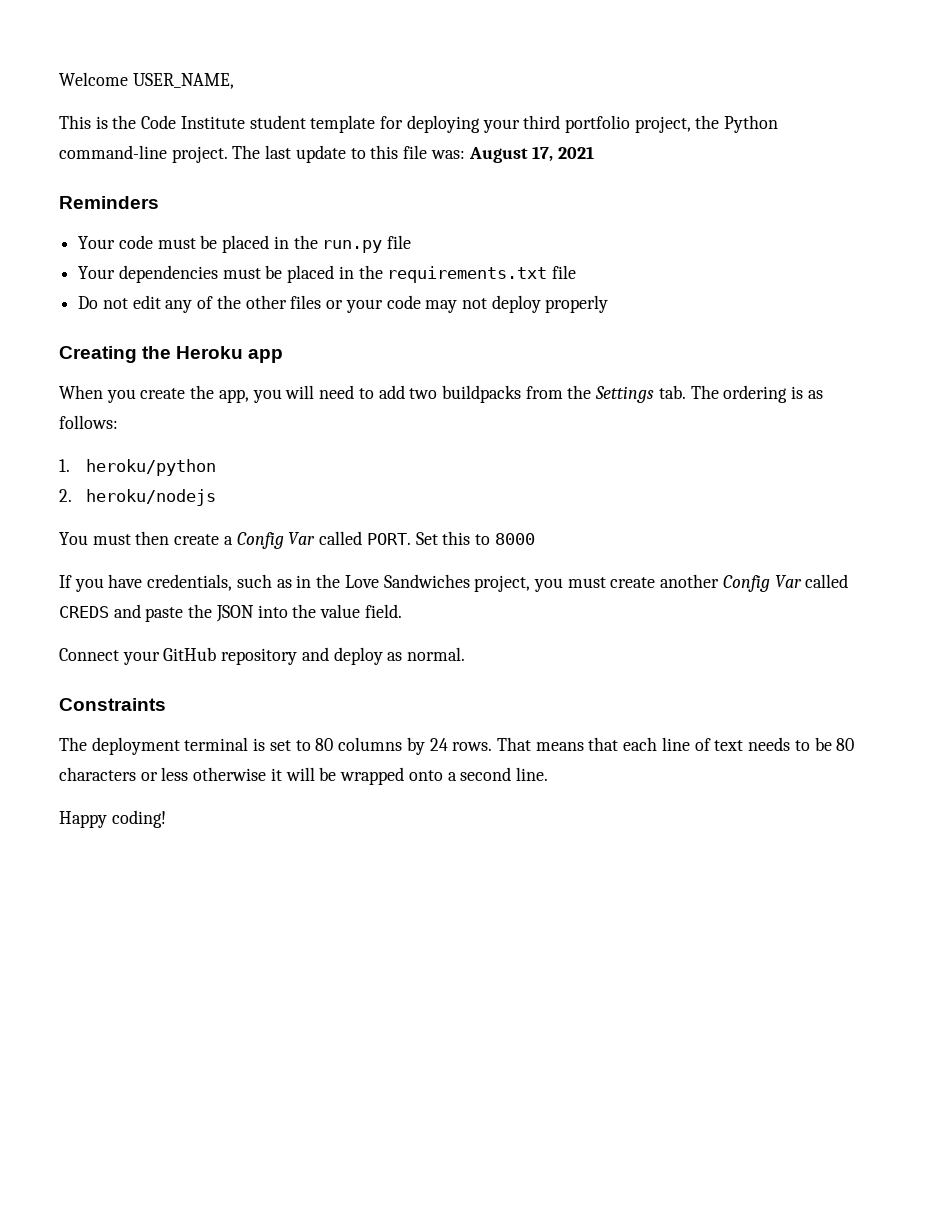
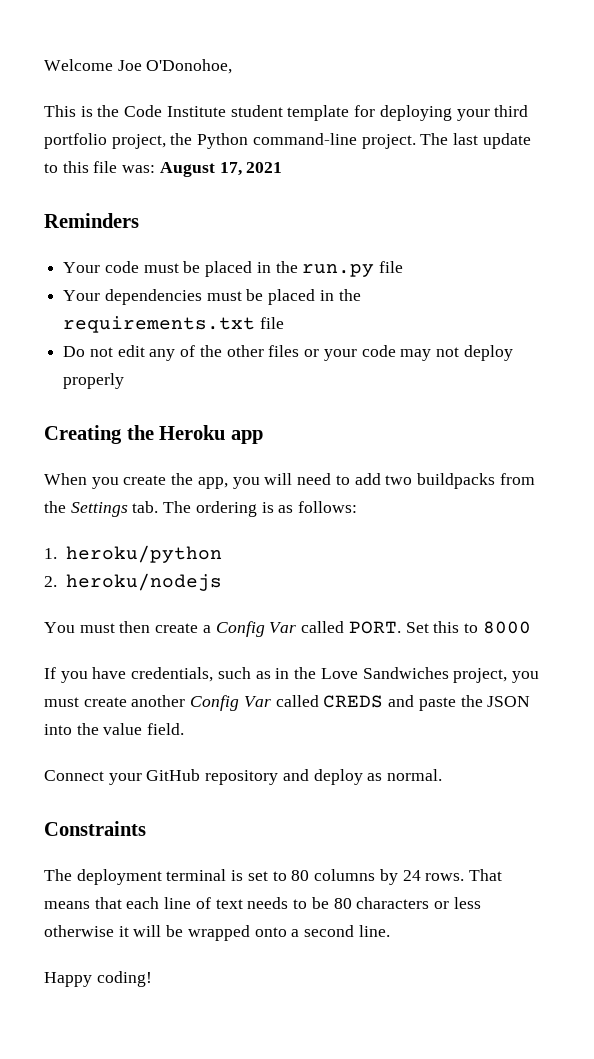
- Welcome USER_NAME,
+ Welcome Joe O'Donohoe,

